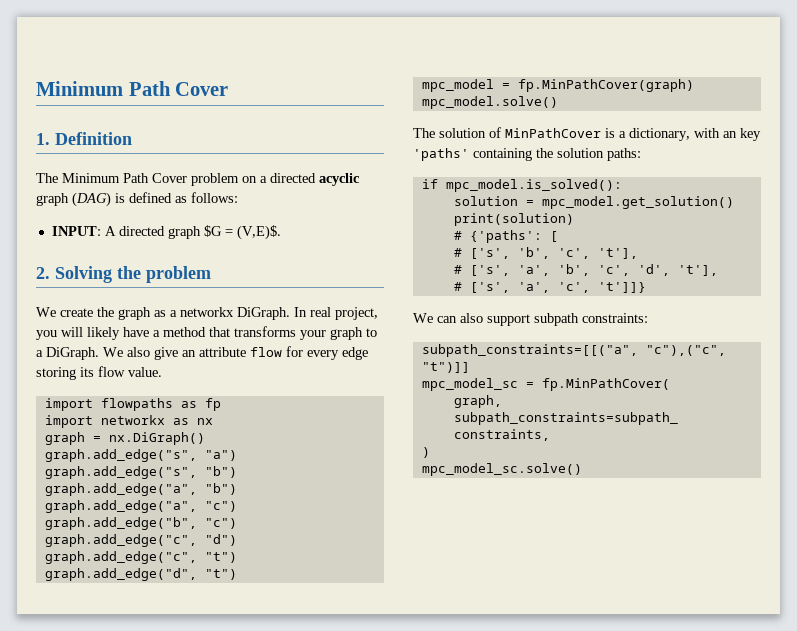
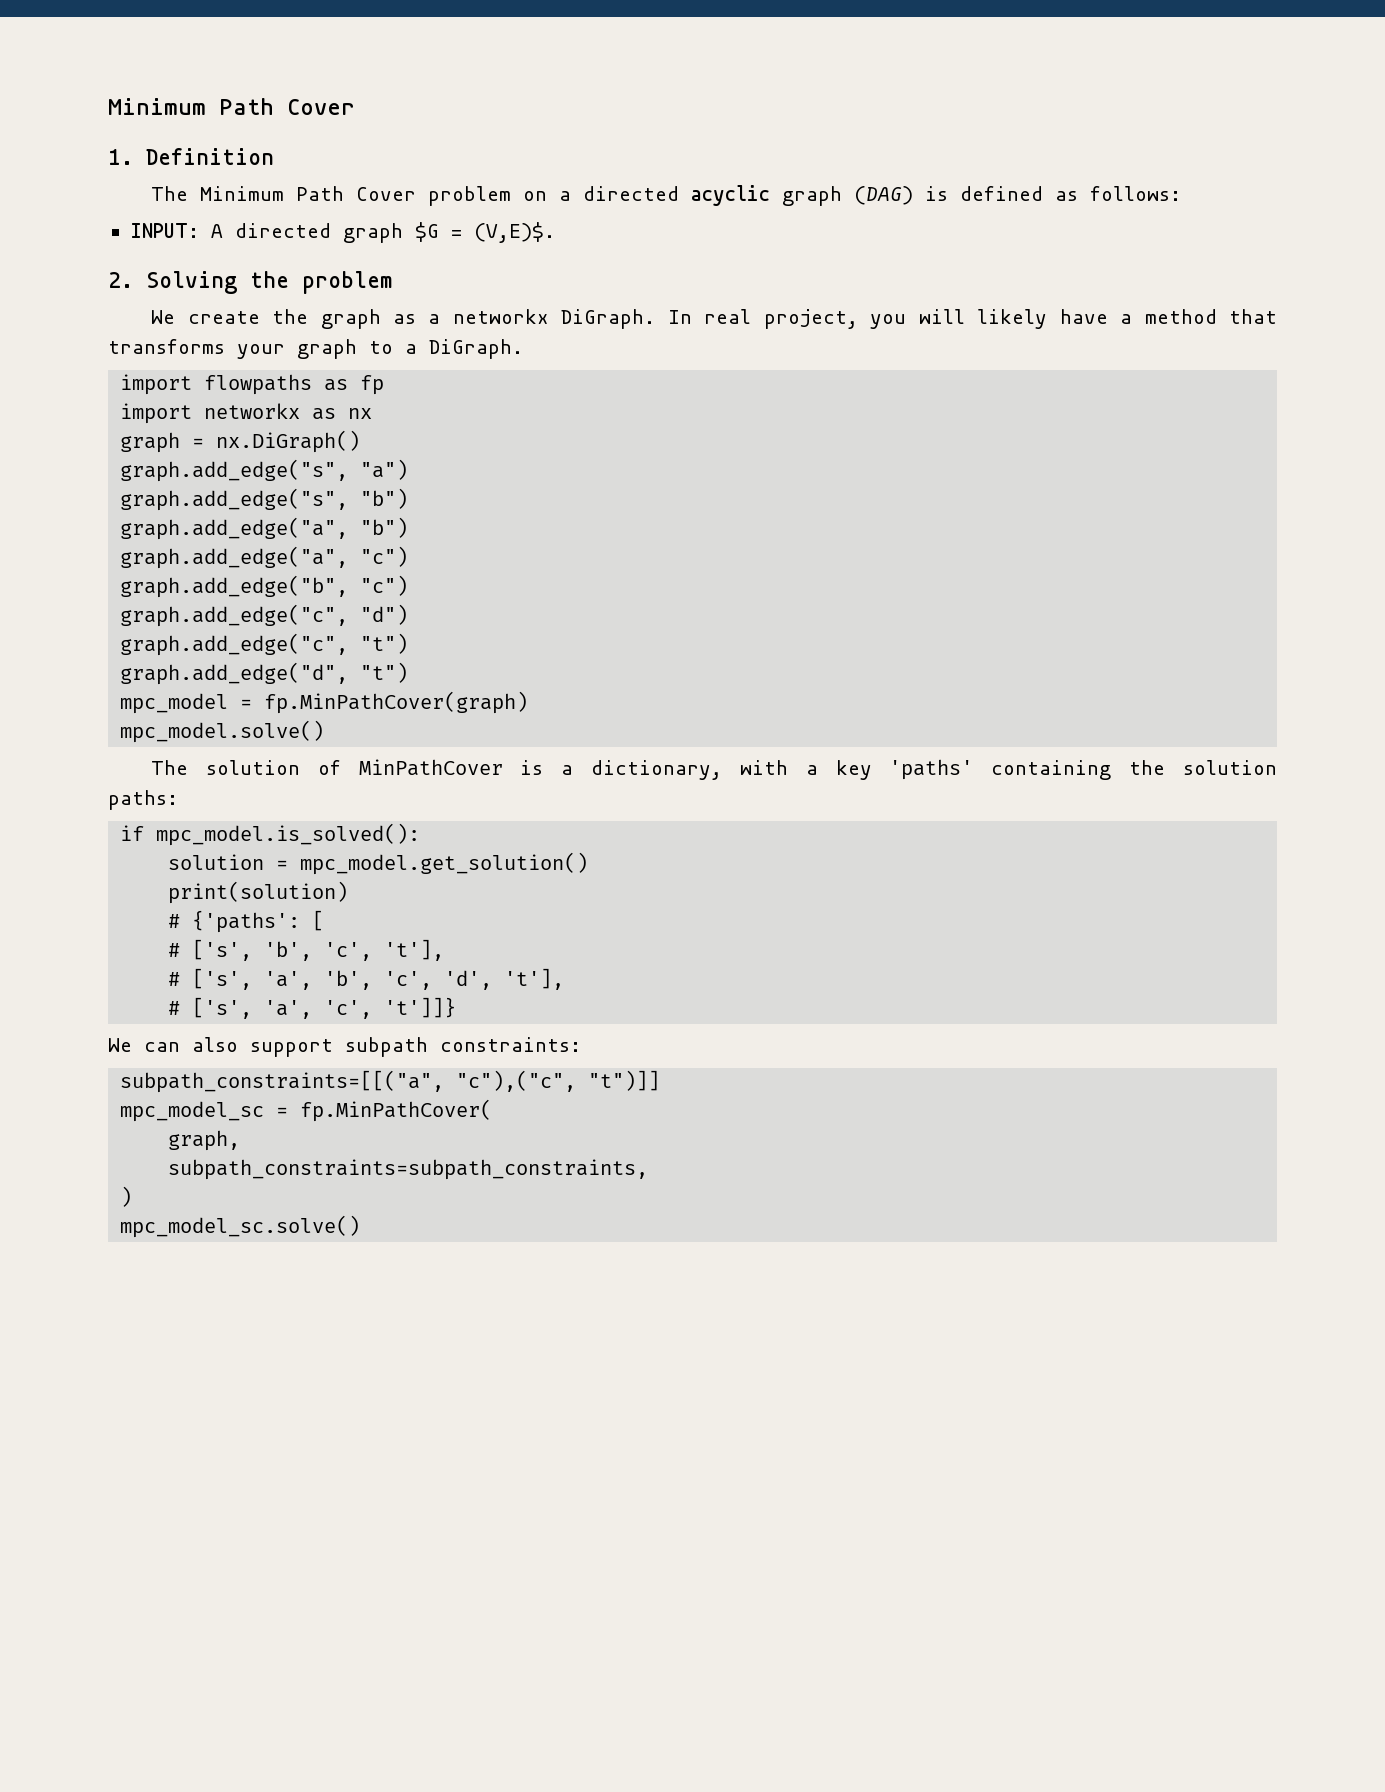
- We also give an attribute flow for every edge storing its flow value.
- The solution of MinPathCover is a dictionary, with an key 'paths' containing the solution paths:
+ The solution of MinPathCover is a dictionary, with a key 'paths' containing the solution paths:

